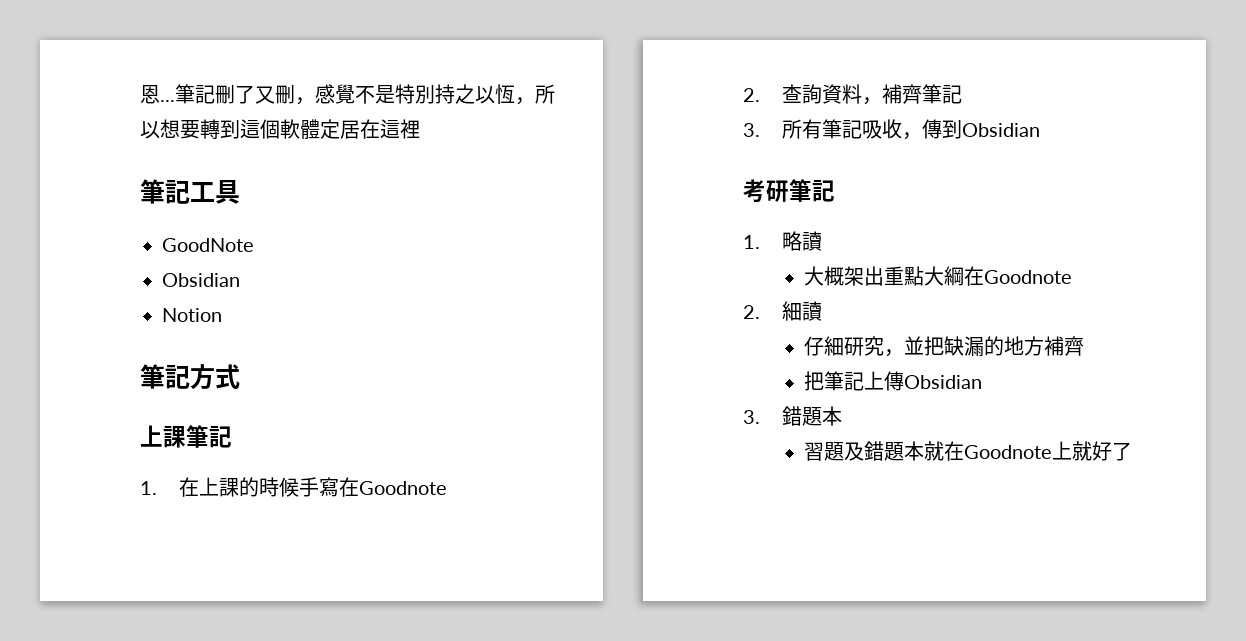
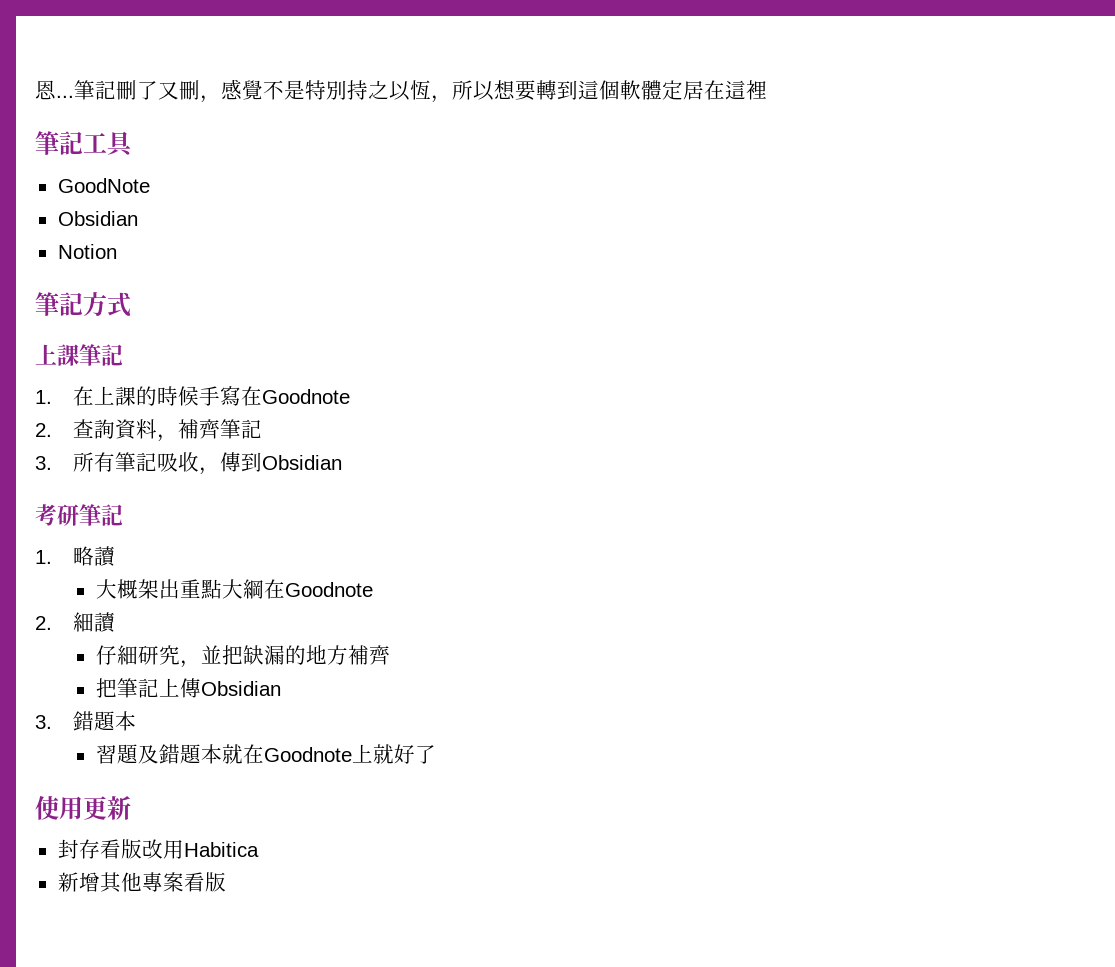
+ 使用更新
+ 封存看版改用Habitica
+ 新增其他專案看版

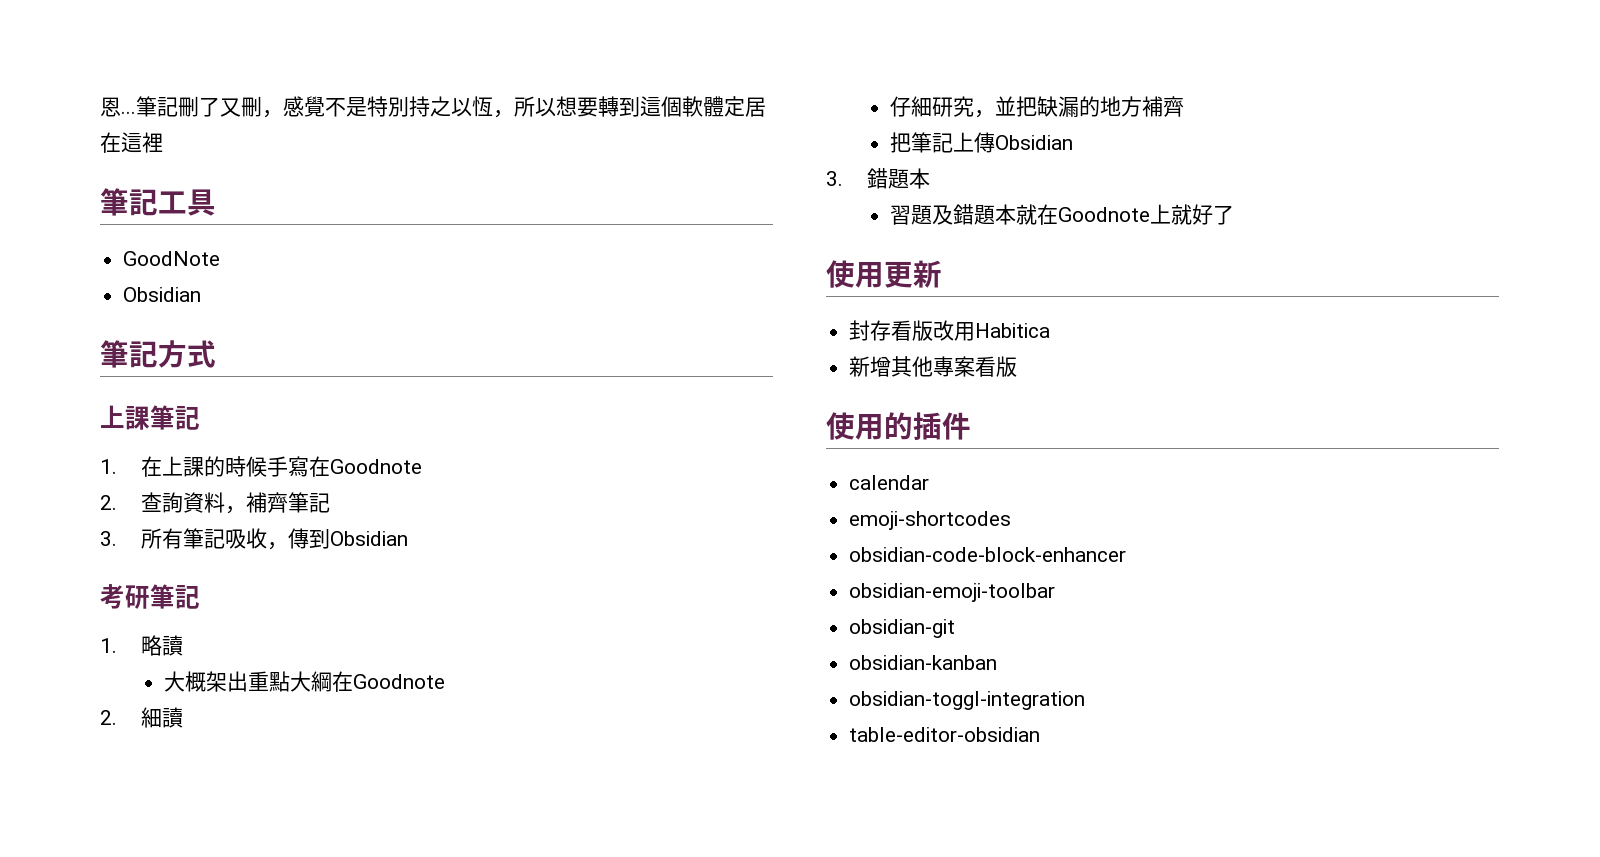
- Notion
+ 使用的插件
+ calendar
+ emoji-shortcodes
+ obsidian-code-block-enhancer
+ obsidian-emoji-toolbar
+ obsidian-git
+ obsidian-kanban
+ obsidian-toggl-integration
+ table-editor-obsidian

